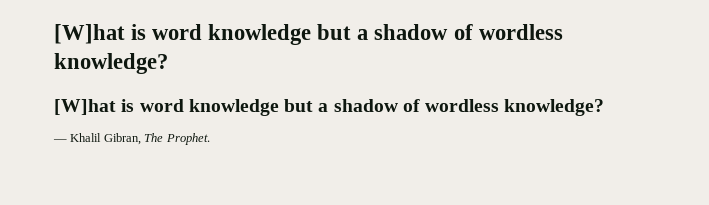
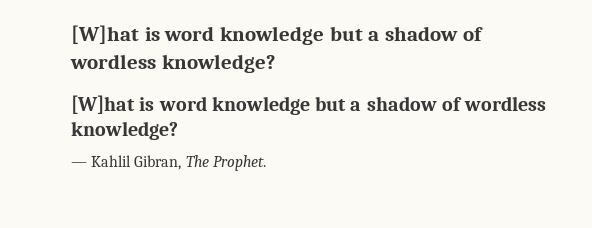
- — Khalil Gibran, The Prophet.
+ — Kahlil Gibran, The Prophet.

